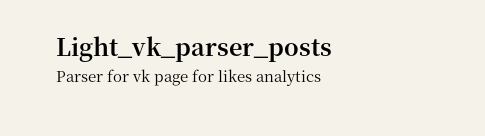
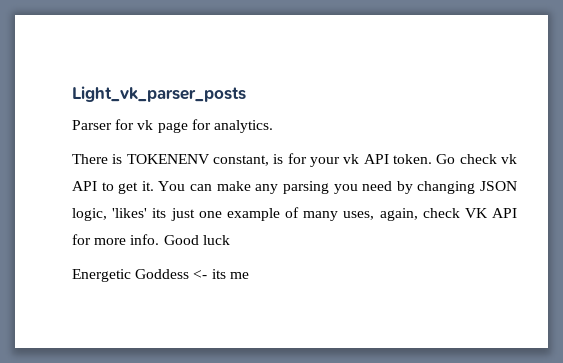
- Parser for vk page for likes analytics
+ Parser for vk page for analytics.
+ There is TOKENENV constant, is for your vk API token. Go check vk API to get it. You can make any parsing you need by changing JSON logic, 'likes' its just one example of many uses, again, check VK API for more info. Good luck
+ Energetic Goddess <- its me

